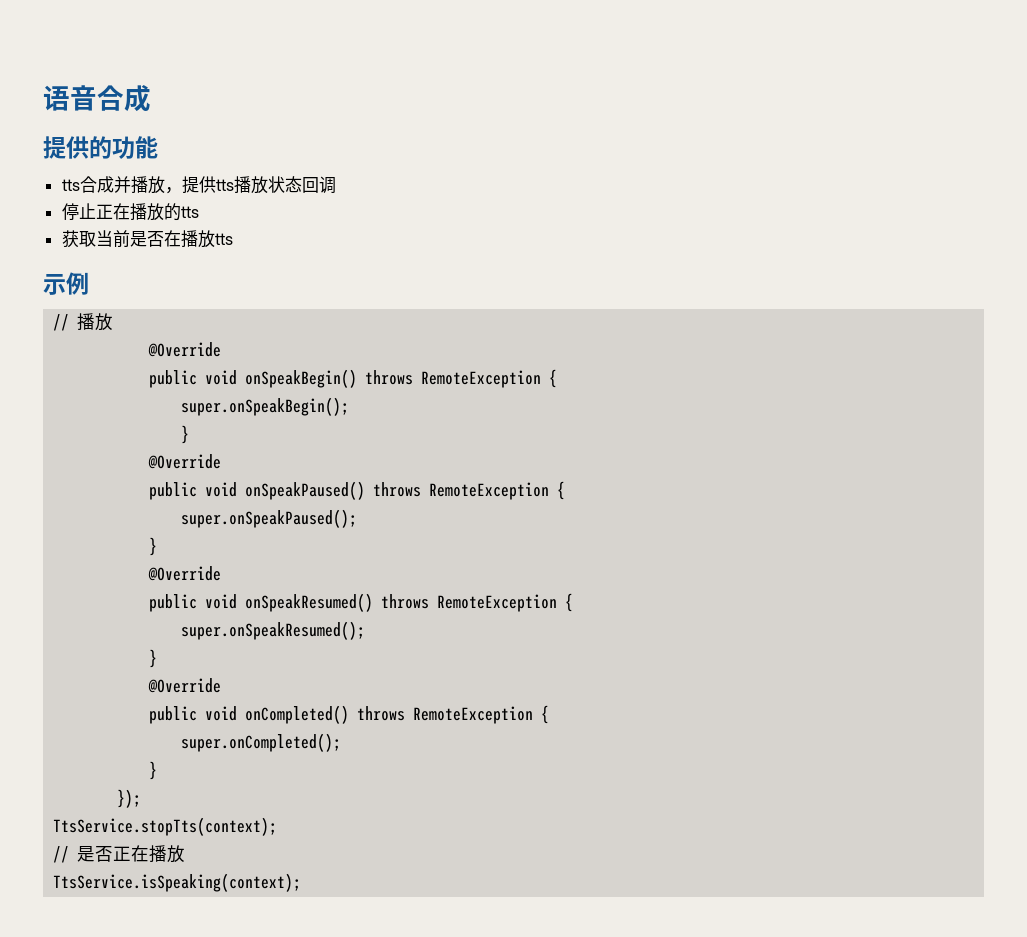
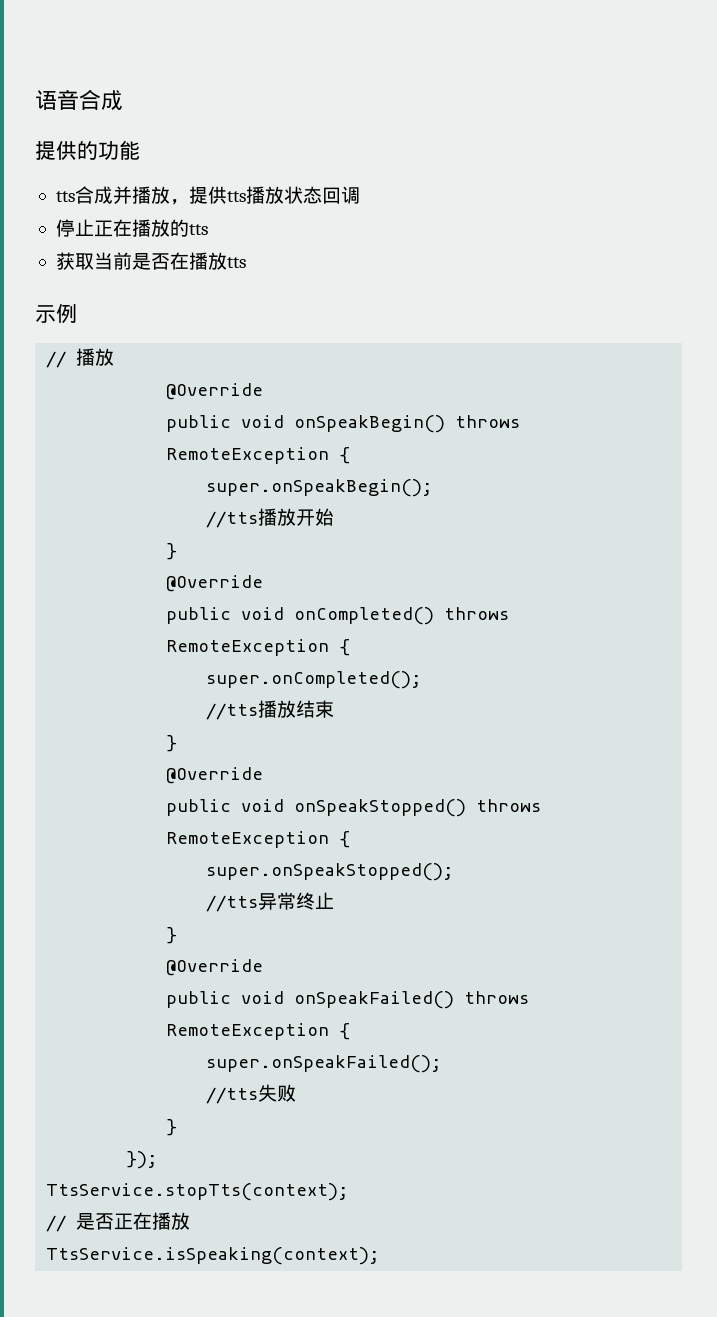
  super.onSpeakBegin();
- }
- @Override
- public void onSpeakPaused() throws RemoteException {
- super.onSpeakPaused();
- }
- @Override
- public void onSpeakResumed() throws RemoteException {
- super.onSpeakResumed();
+ //tts播放开始
+ //tts播放结束
+ }
+ @Override
+ public void onSpeakStopped() throws RemoteException {
+ super.onSpeakStopped();
+ //tts异常终止
+ }
+ @Override
+ public void onSpeakFailed() throws RemoteException {
+ super.onSpeakFailed();
+ //tts失败

